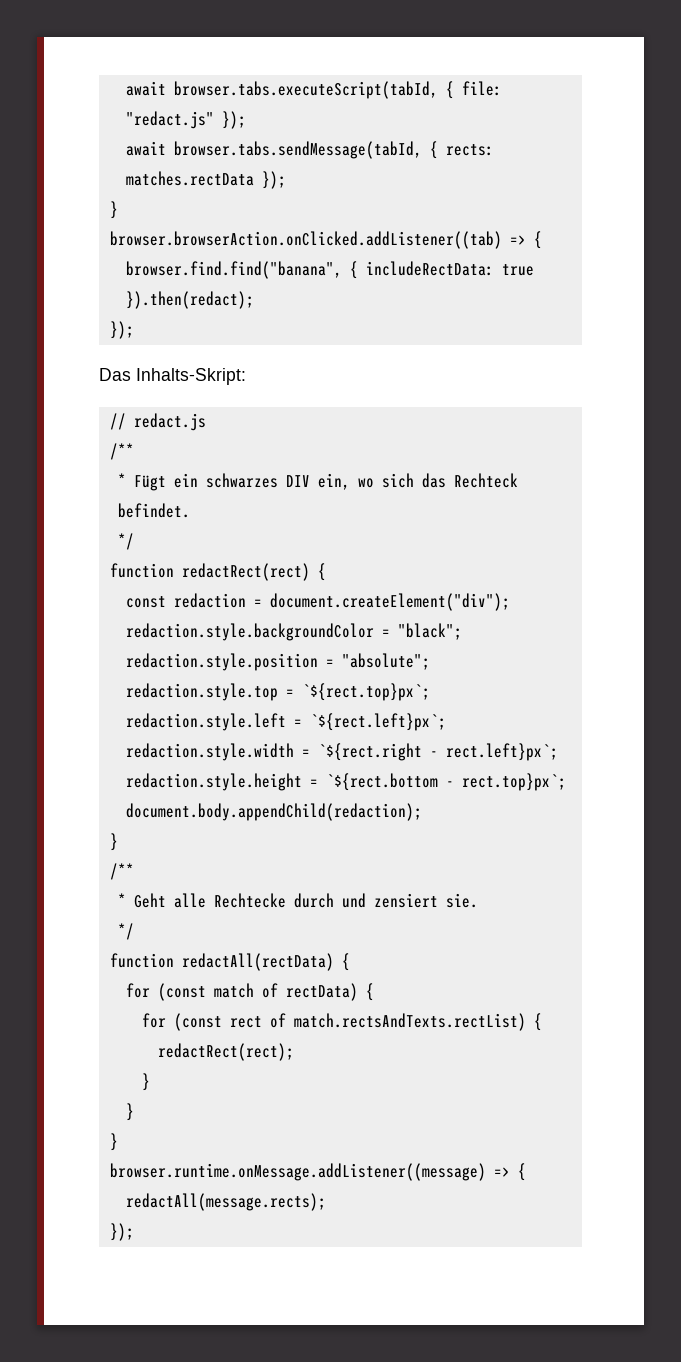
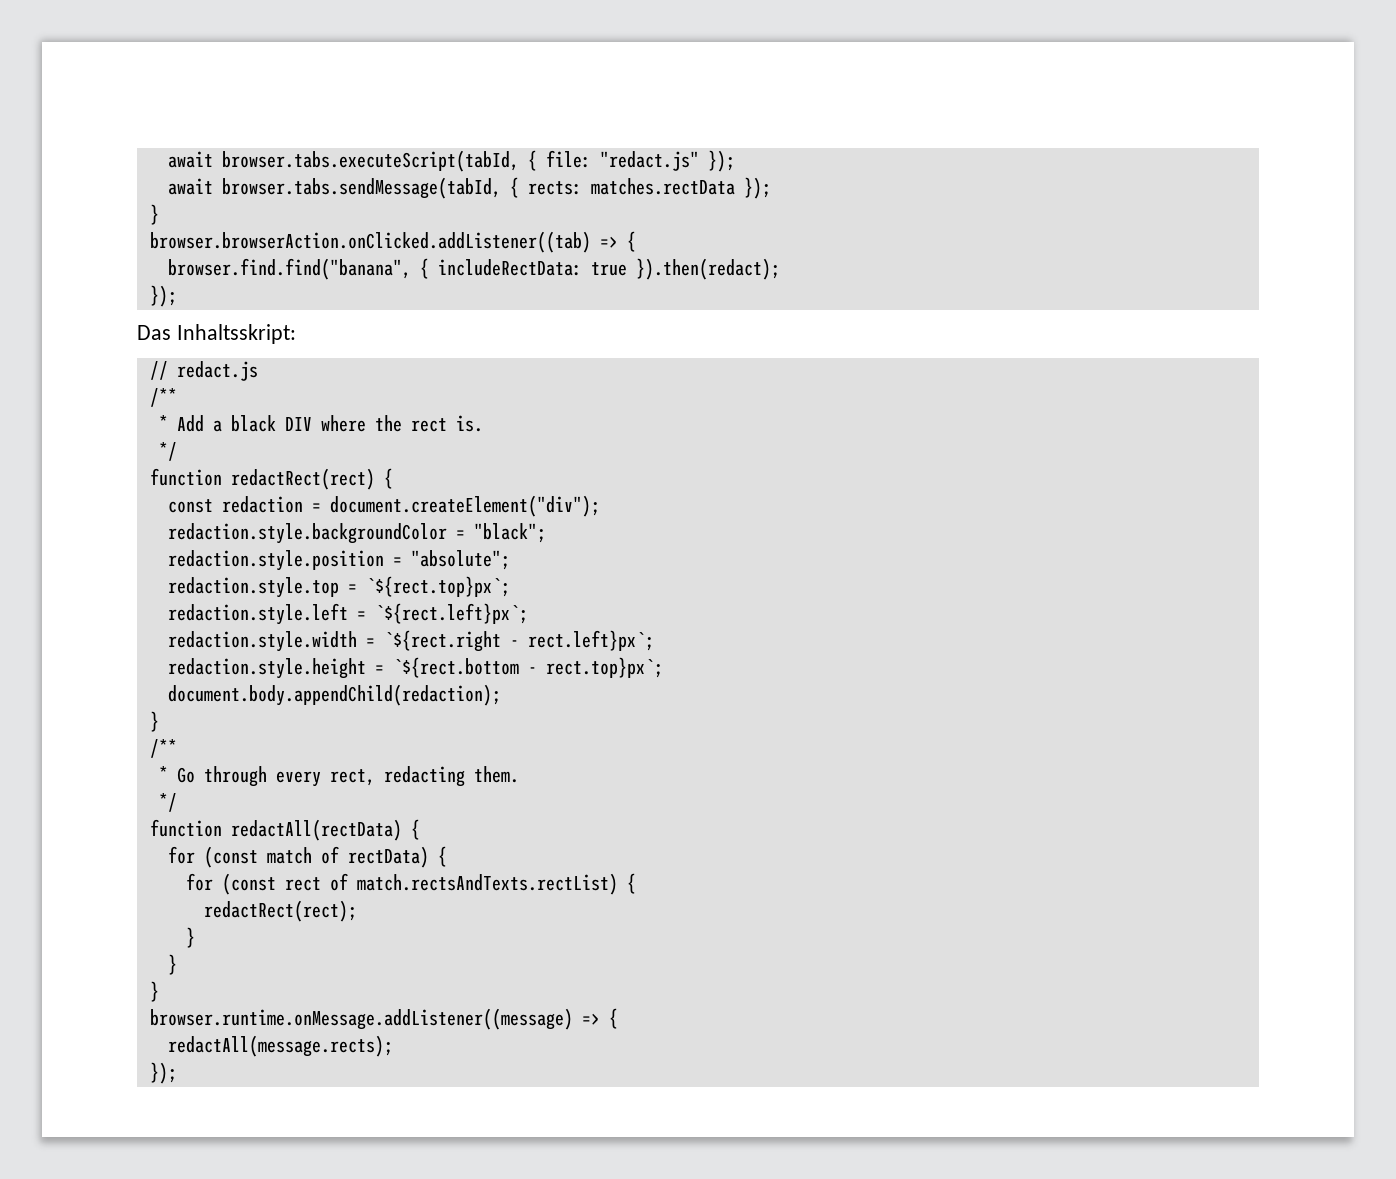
- Das Inhalts-Skript:
+ Das Inhaltsskript:
- * Fügt ein schwarzes DIV ein, wo sich das Rechteck befindet.
+ * Add a black DIV where the rect is.
- * Geht alle Rechtecke durch und zensiert sie.
+ * Go through every rect, redacting them.

